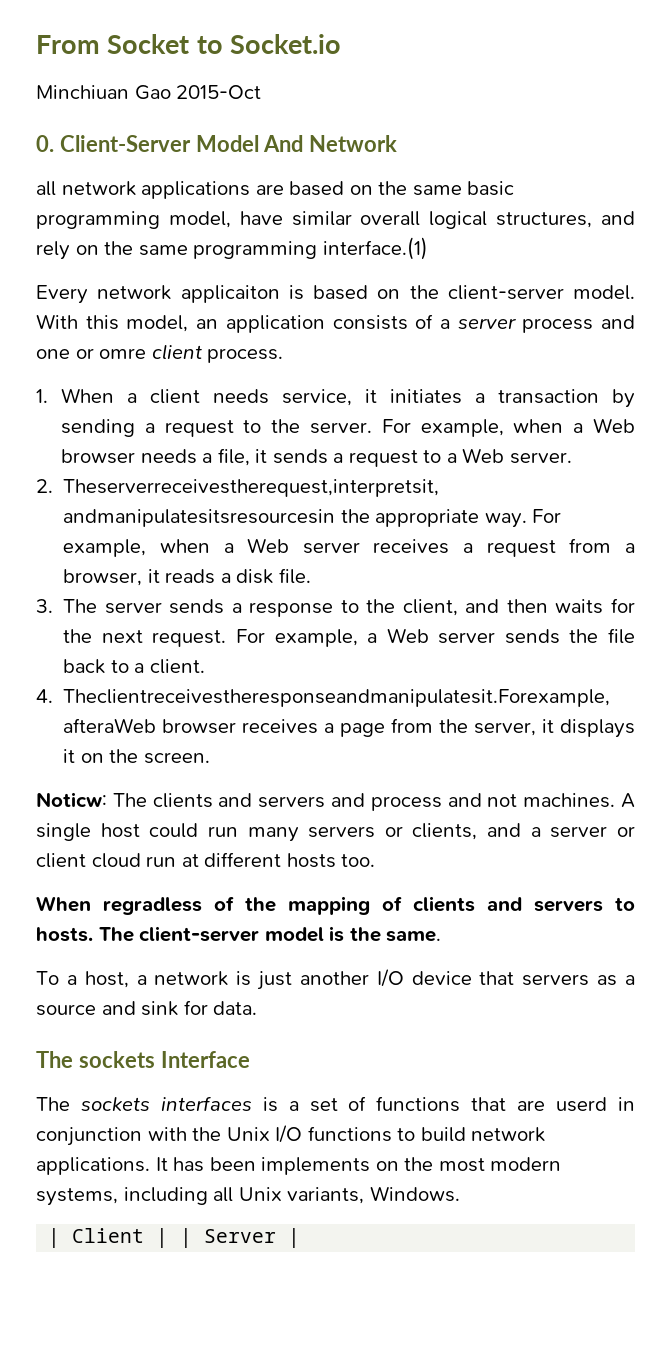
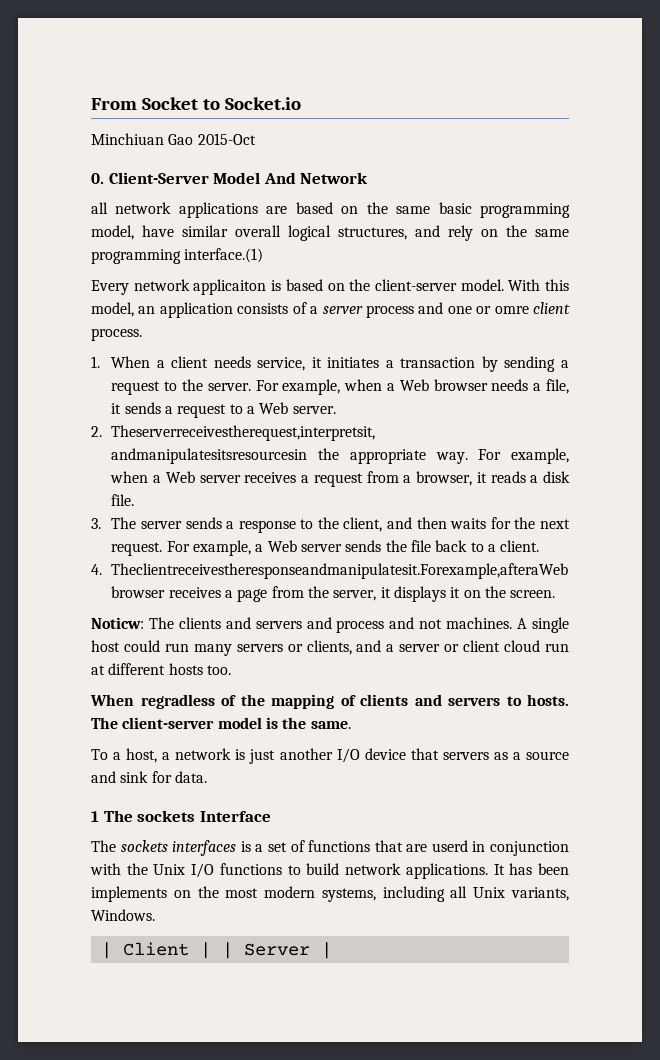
- The sockets Interface
+ 1 The sockets Interface

